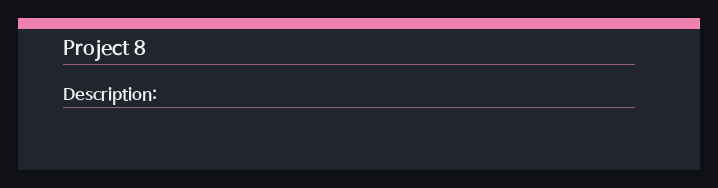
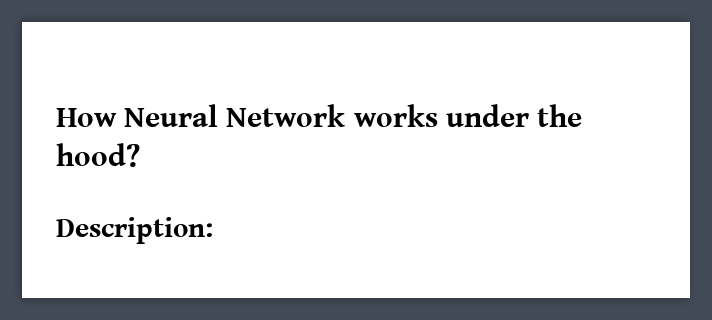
- Project 8
+ How Neural Network works under the hood?

